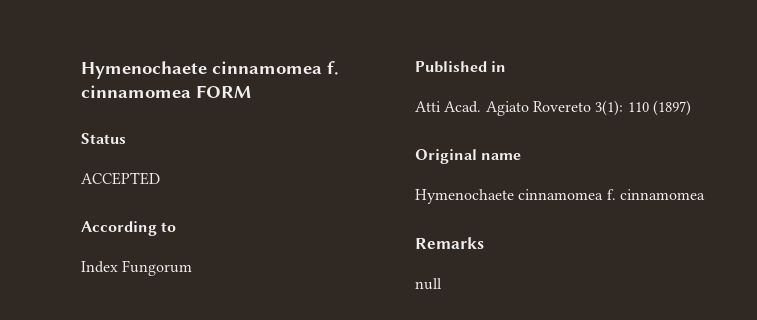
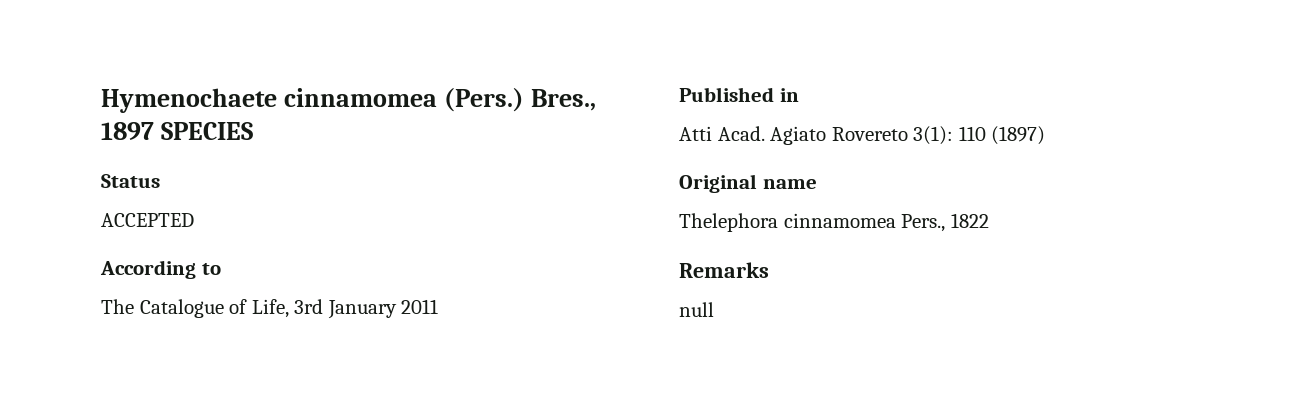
- Hymenochaete cinnamomea f. cinnamomea FORM
+ Hymenochaete cinnamomea (Pers.) Bres., 1897 SPECIES
- Index Fungorum
+ The Catalogue of Life, 3rd January 2011
  Original name
- Hymenochaete cinnamomea f. cinnamomea
+ Thelephora cinnamomea Pers., 1822

